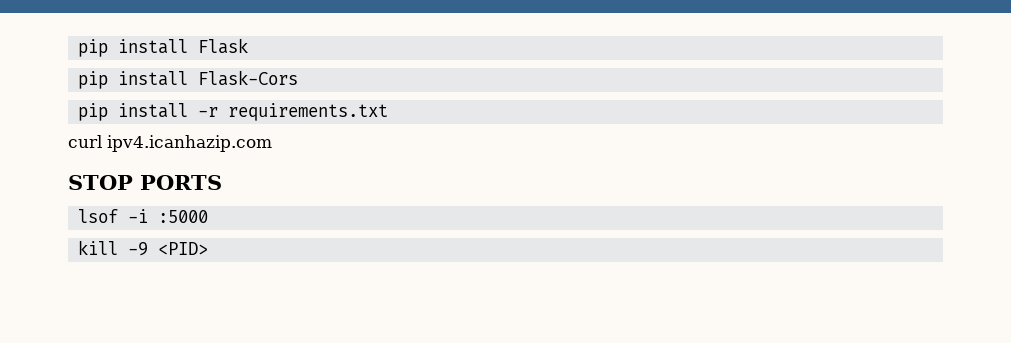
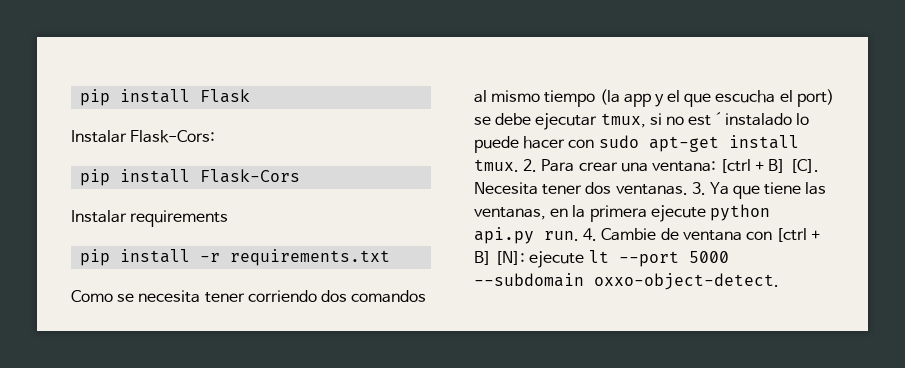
+ Instalar Flask-Cors:
+ Instalar requirements
- curl ipv4.icanhazip.com
- STOP PORTS
- lsof -i :5000
- kill -9 <PID>
+ Como se necesita tener corriendo dos comandos al mismo tiempo (la app y el que escucha el port) se debe ejecutar tmux, si no est´instalado lo puede hacer con sudo apt-get install tmux. 2. Para crear una ventana: [ctrl + B] [C]. Necesita tener dos ventanas. 3. Ya que tiene las ventanas, en la primera ejecute python api.py run. 4. Cambie de ventana con [ctrl + B] [N]: ejecute lt --port 5000 --subdomain oxxo-object-detect.

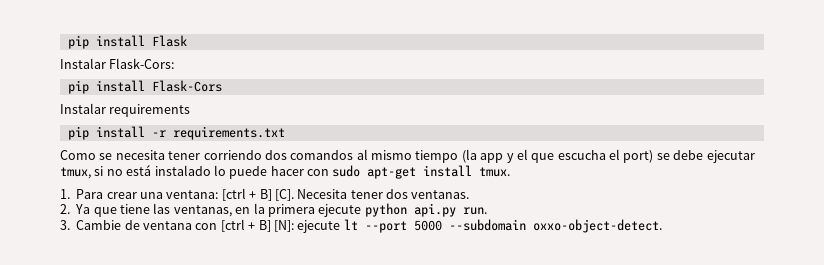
- Como se necesita tener corriendo dos comandos al mismo tiempo (la app y el que escucha el port) se debe ejecutar tmux, si no est´instalado lo puede hacer con sudo apt-get install tmux. 2. Para crear una ventana:
+ Como se necesita tener corriendo dos comandos al mismo tiempo (la app y el que escucha el port) se debe ejecutar tmux, si no está instalado lo puede hacer con sudo apt-get install tmux.
+ 1. Para crear una ventana:
- [ctrl + B] [C]. Necesita tener dos ventanas. 3. Ya que tiene las ventanas, en la primera ejecute python api.py run. 4. Cambie de ventana con [ctrl + B] [N]:
+ [ctrl + B] [C]. Necesita tener dos ventanas.
+ 2. Ya que tiene las ventanas, en la primera ejecute python api.py run.
+ 3. Cambie de ventana con [ctrl + B] [N]:

